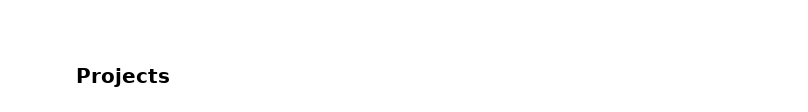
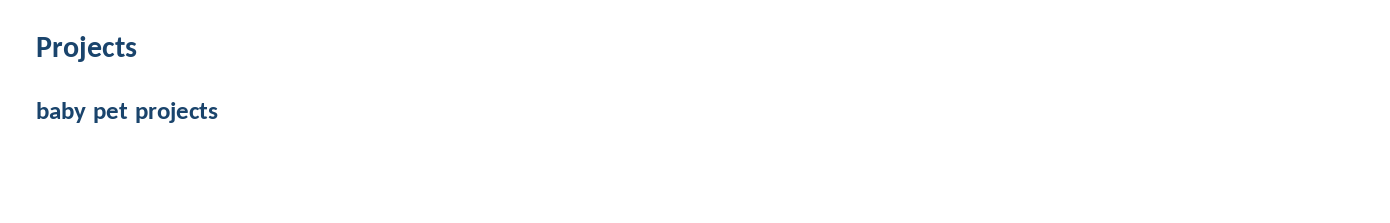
+ baby pet projects

